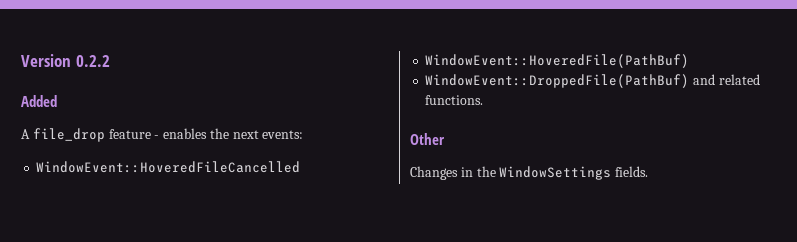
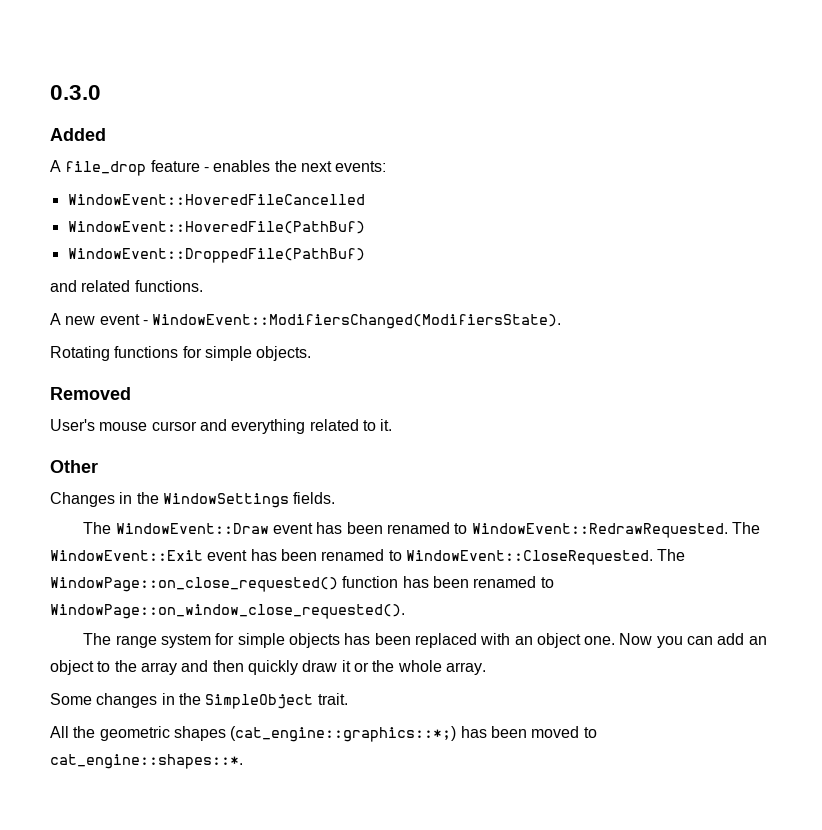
- Version 0.2.2
+ 0.3.0
- WindowEvent::DroppedFile(PathBuf) and related functions.
+ WindowEvent::DroppedFile(PathBuf)
+ and related functions.
+ A new event - WindowEvent::ModifiersChanged(ModifiersState).
+ Rotating functions for simple objects.
+ Removed
+ User's mouse cursor and everything related to it.
+ The WindowEvent::Draw event has been renamed to WindowEvent::RedrawRequested. The WindowEvent::Exit event has been renamed to WindowEvent::CloseRequested. The WindowPage::on_close_requested() function has been renamed to WindowPage::on_window_close_requested().
+ The range system for simple objects has been replaced with an object one. Now you can add an object to the array and then quickly draw it or the whole array.
+ Some changes in the SimpleObject trait.
+ All the geometric shapes (cat_engine::graphics::*;) has been moved to cat_engine::shapes::*.

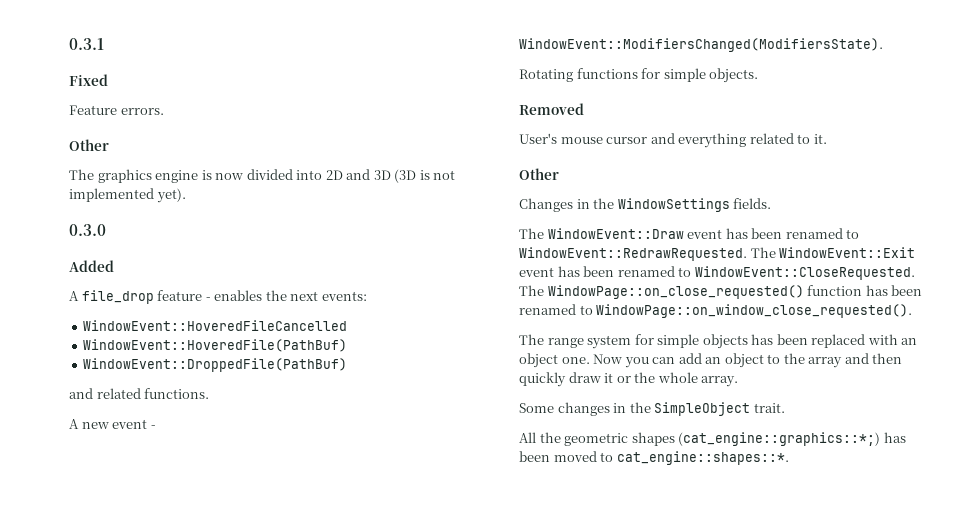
+ 0.3.1
+ Fixed
+ Feature errors.
+ Other
+ The graphics engine is now divided into 2D and 3D (3D is not implemented yet).

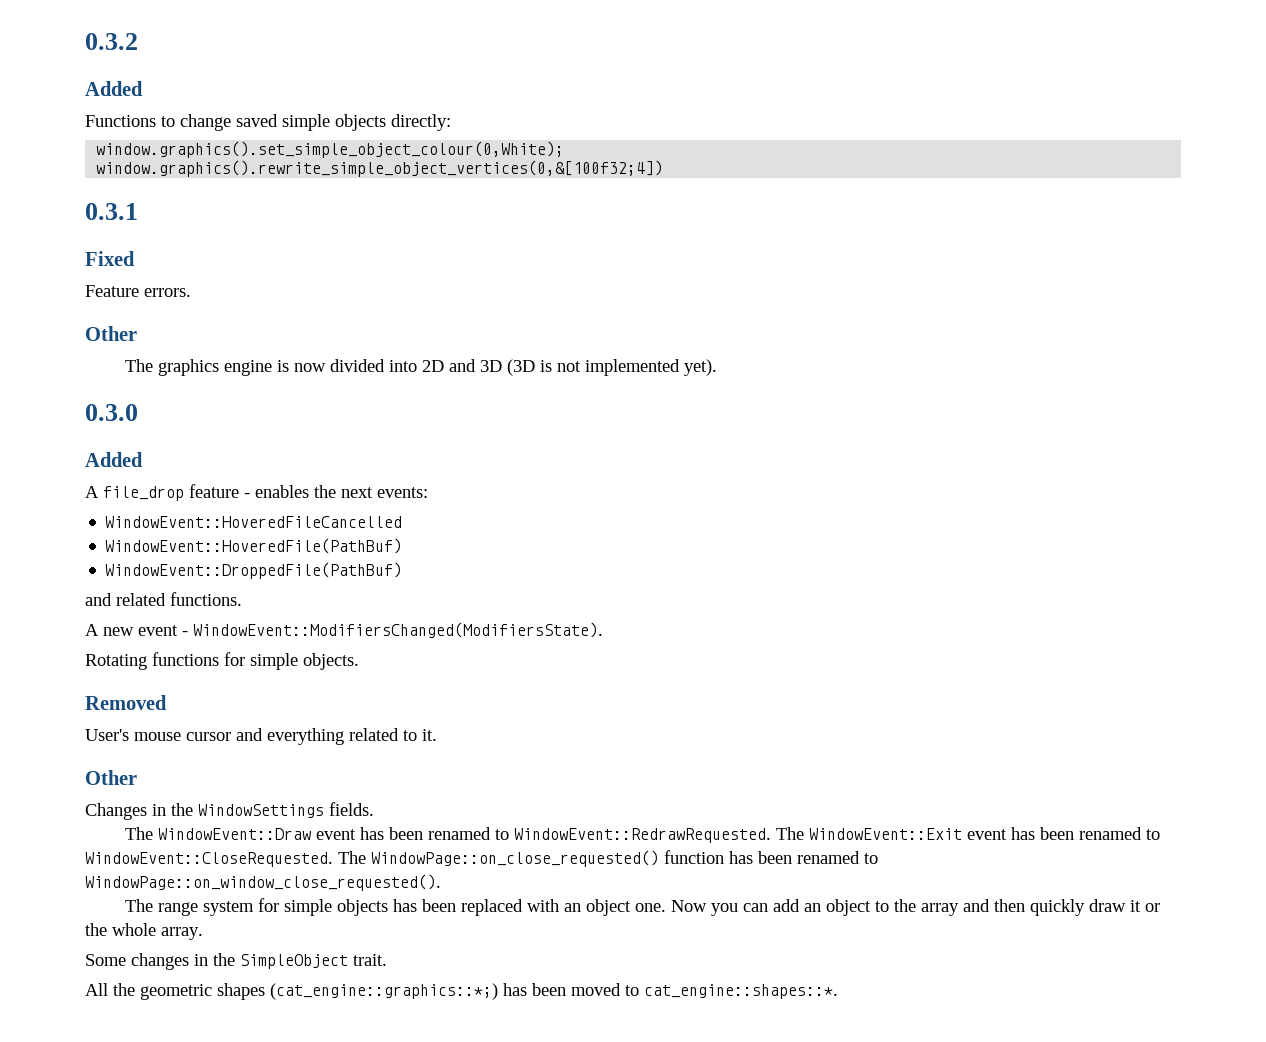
+ 0.3.2
+ Added
+ Functions to change saved simple objects directly:
+ window.graphics().set_simple_object_colour(0,White);
+ window.graphics().rewrite_simple_object_vertices(0,&[100f32;4])

